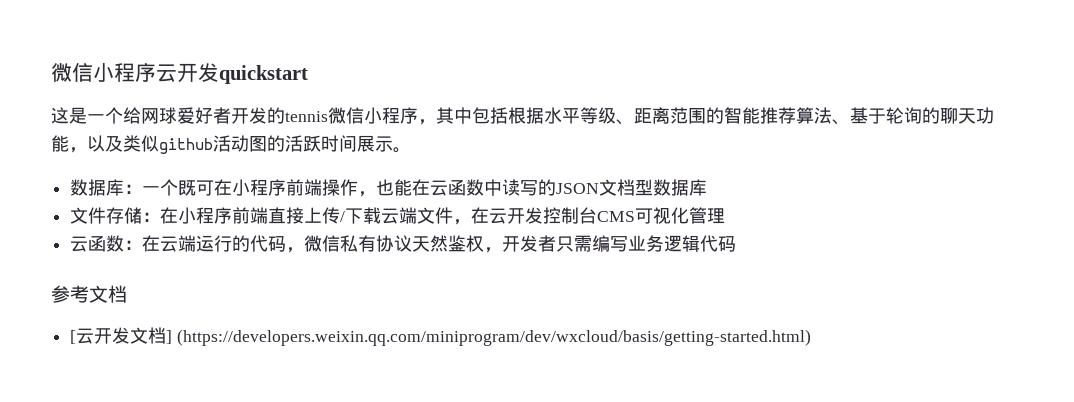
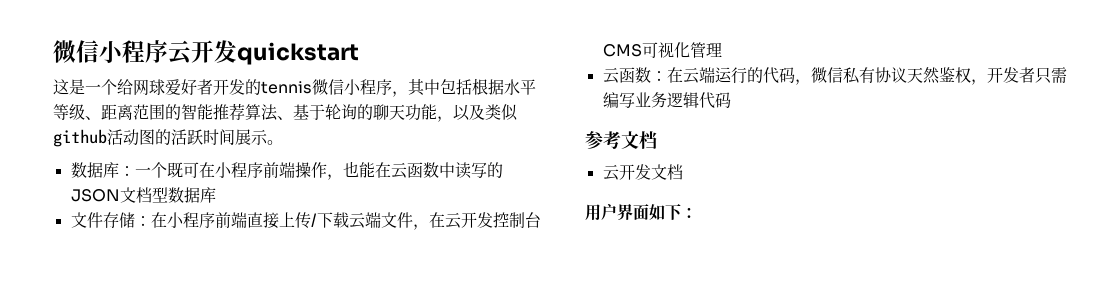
- [云开发文档] (https://developers.weixin.qq.com/miniprogram/dev/wxcloud/basis/getting-started.html)
+ 云开发文档
+ 用户界面如下：

